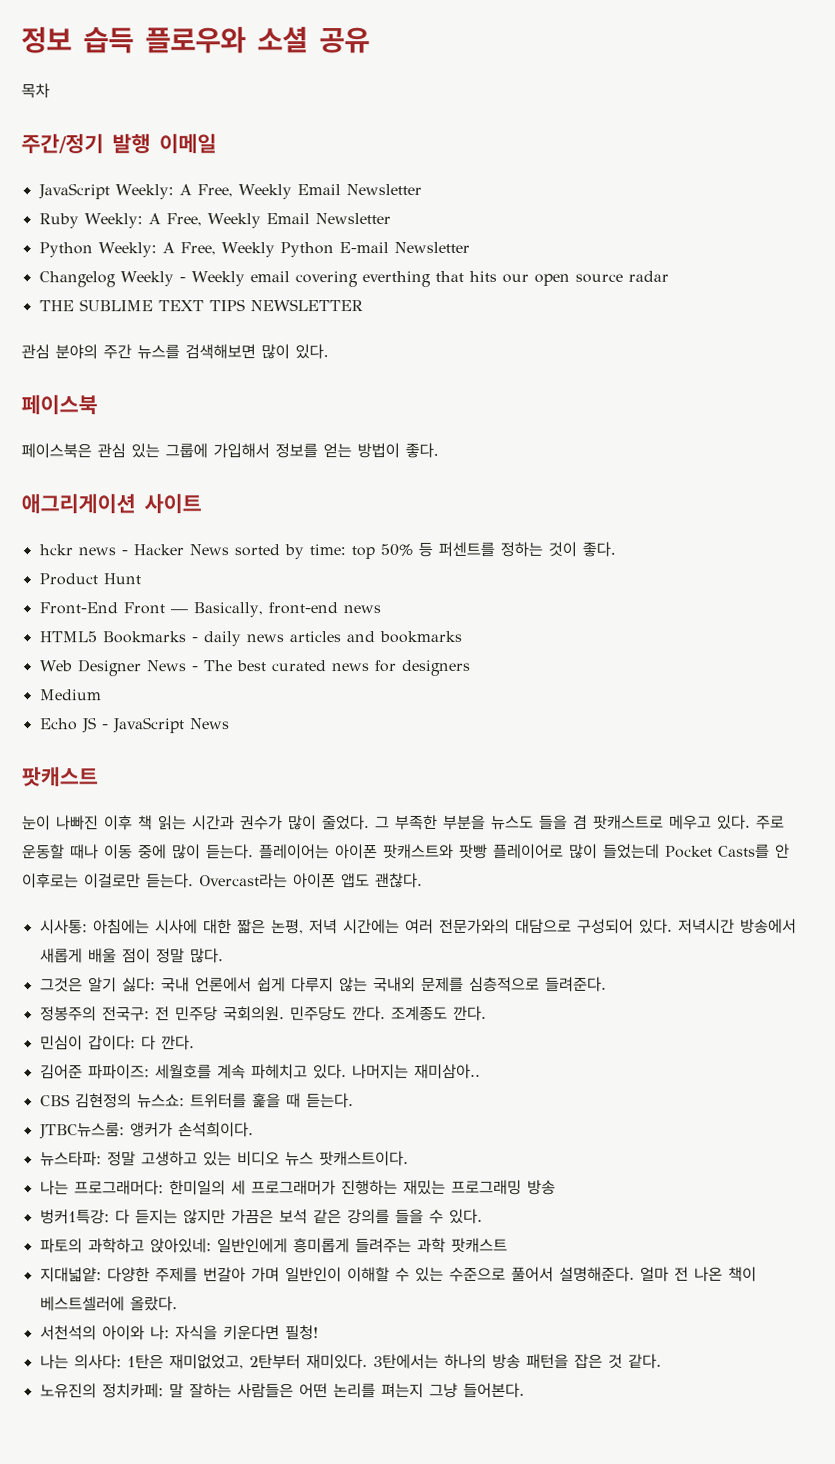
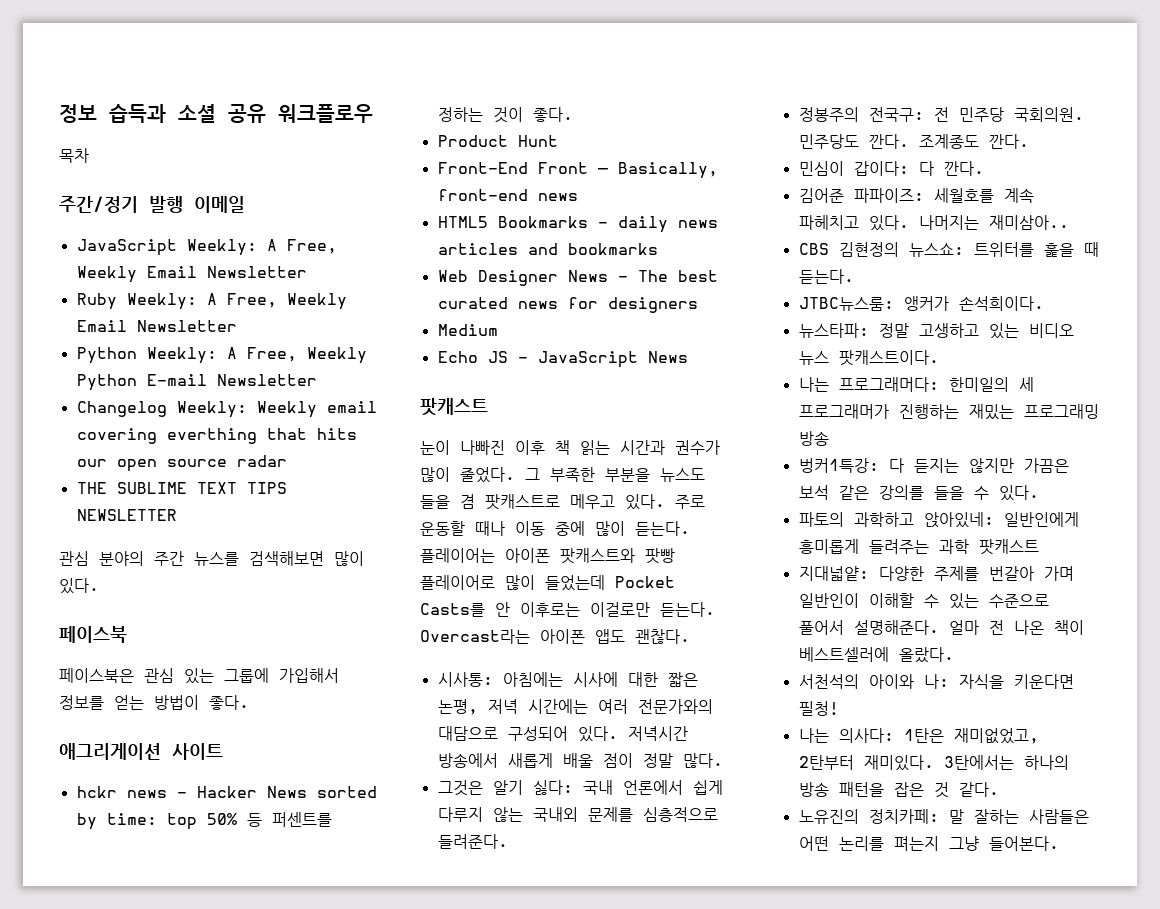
- 정보 습득 플로우와 소셜 공유
+ 정보 습득과 소셜 공유 워크플로우
- Changelog Weekly - Weekly email covering everthing that hits our open source radar
+ Changelog Weekly: Weekly email covering everthing that hits our open source radar

